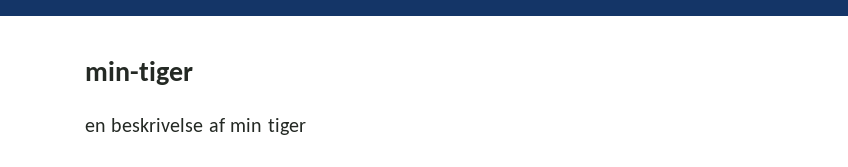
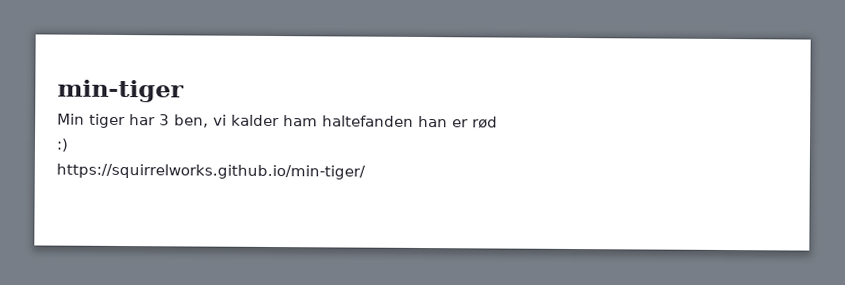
- en beskrivelse af min tiger
+ Min tiger har 3 ben, vi kalder ham haltefanden han er rød
+ :)
+ https://squirrelworks.github.io/min-tiger/

